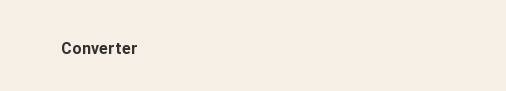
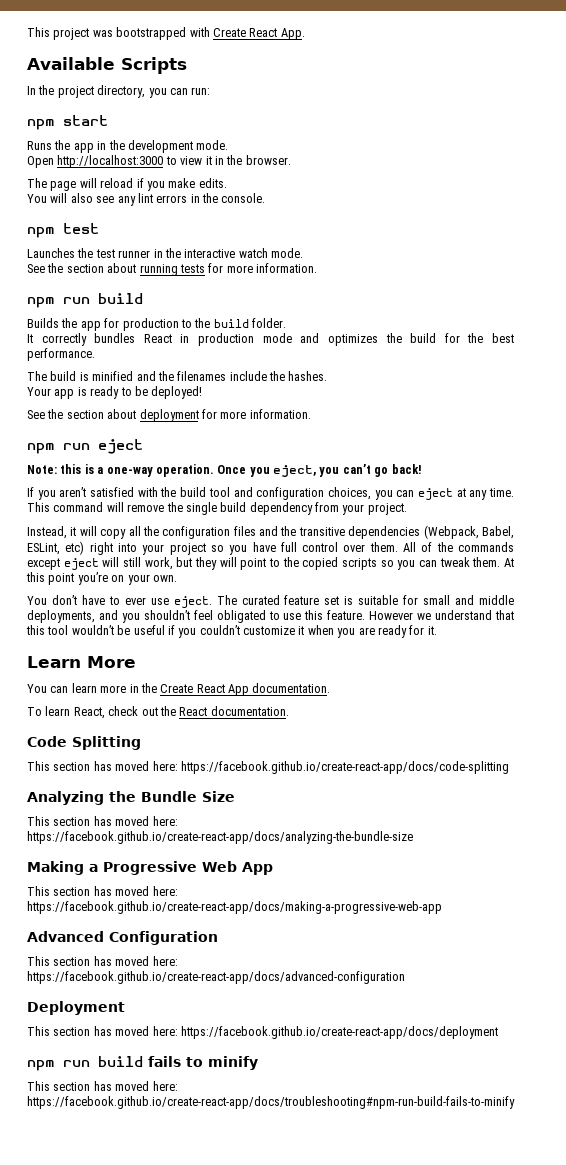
- Converter
+ This project was bootstrapped with Create React App.
+ Available Scripts
+ In the project directory, you can run:
+ npm start
+ Runs the app in the development mode.
+ Open http://localhost:3000 to view it in the browser.
+ The page will reload if you make edits.
+ You will also see any lint errors in the console.
+ npm test
+ Launches the test runner in the interactive watch mode.
+ See the section about running tests for more information.
+ npm run build
+ Builds the app for production to the build folder.
+ It correctly bundles React in production mode and optimizes the build for the best performance.
+ The build is minified and the filenames include the hashes.
+ Your app is ready to be deployed!
+ See the section about deployment for more information.
+ npm run eject
+ Note: this is a one-way operation. Once you eject, you can’t go back!
+ If you aren’t satisfied with the build tool and configuration choices, you can eject at any time. This command will remove the single build dependency from your project.
+ Instead, it will copy all the configuration files and the transitive dependencies (Webpack, Babel, ESLint, etc) right into your project so you have full control over them. All of the commands except eject will still work, but they will point to the copied scripts so you can tweak them. At this point you’re on your own.
+ You don’t have to ever use eject. The curated feature set is suitable for small and middle deployments, and you shouldn’t feel obligated to use this feature. However we understand that this tool wouldn’t be useful if you couldn’t customize it when you are ready for it.
+ Learn More
+ You can learn more in the Create React App documentation.
+ To learn React, check out the React documentation.
+ Code Splitting
+ This section has moved here: https://facebook.github.io/create-react-app/docs/code-splitting
+ Analyzing the Bundle Size
+ This section has moved here: https://facebook.github.io/create-react-app/docs/analyzing-the-bundle-size
+ Making a Progressive Web App
+ This section has moved here: https://facebook.github.io/create-react-app/docs/making-a-progressive-web-app
+ Advanced Configuration
+ This section has moved here: https://facebook.github.io/create-react-app/docs/advanced-configuration
+ Deployment
+ This section has moved here: https://facebook.github.io/create-react-app/docs/deployment
+ npm run build fails to minify
+ This section has moved here: https://facebook.github.io/create-react-app/docs/troubleshooting#npm-run-build-fails-to-minify

